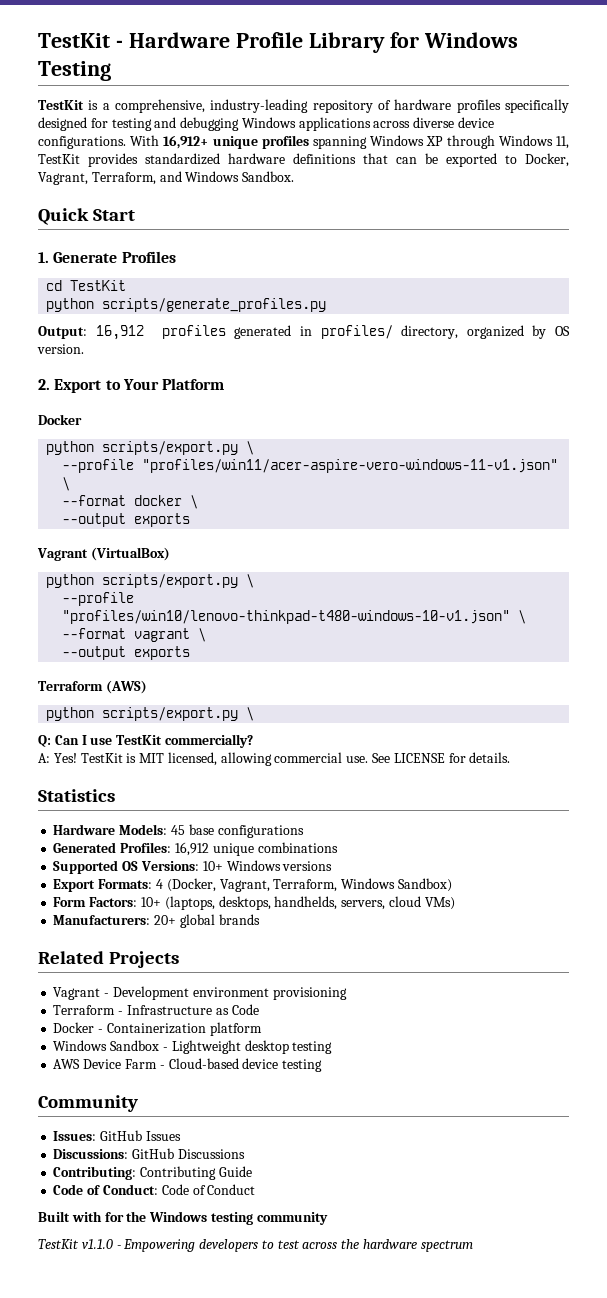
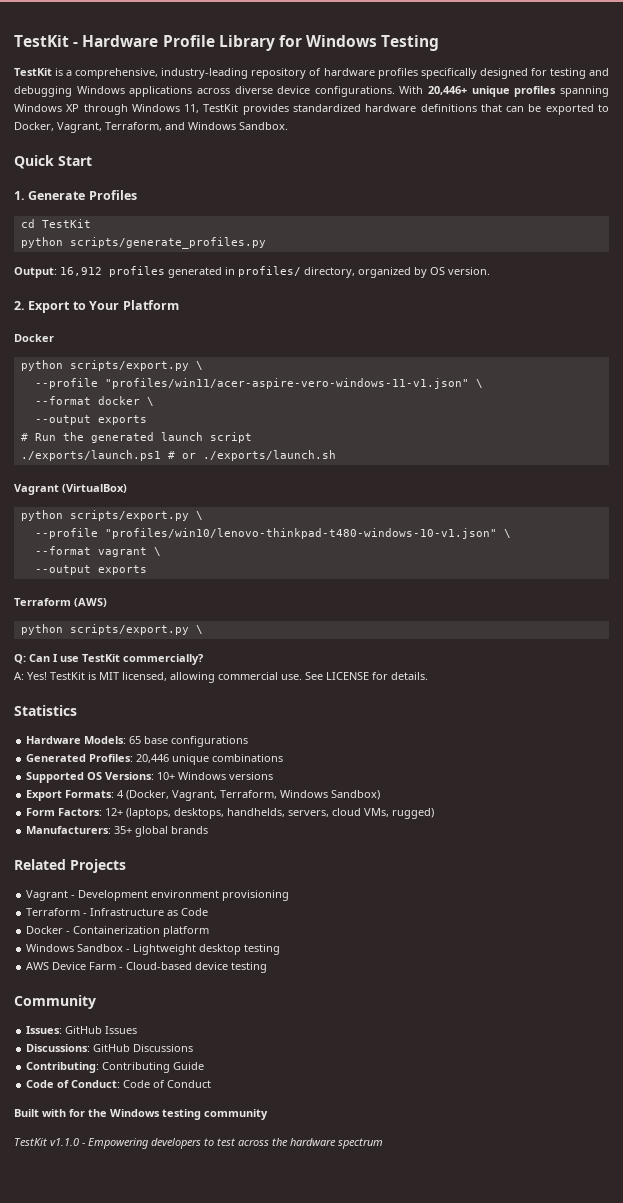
- With 16,912+ unique profiles spanning Windows XP through Windows 11, TestKit provides standardized hardware definitions that can be exported to Docker, Vagrant, Terraform, and Windows Sandbox.
+ With 20,446+ unique profiles spanning Windows XP through Windows 11, TestKit provides standardized hardware definitions that can be exported to Docker, Vagrant, Terraform, and Windows Sandbox.
+ # Run the generated launch script
+ ./exports/launch.ps1 # or ./exports/launch.sh
- Hardware Models: 45 base configurations
+ Hardware Models: 65 base configurations
- Generated Profiles: 16,912 unique combinations
+ Generated Profiles: 20,446 unique combinations
- Form Factors: 10+ (laptops, desktops, handhelds, servers, cloud VMs)
+ Form Factors: 12+ (laptops, desktops, handhelds, servers, cloud VMs, rugged)
- Manufacturers: 20+ global brands
+ Manufacturers: 35+ global brands

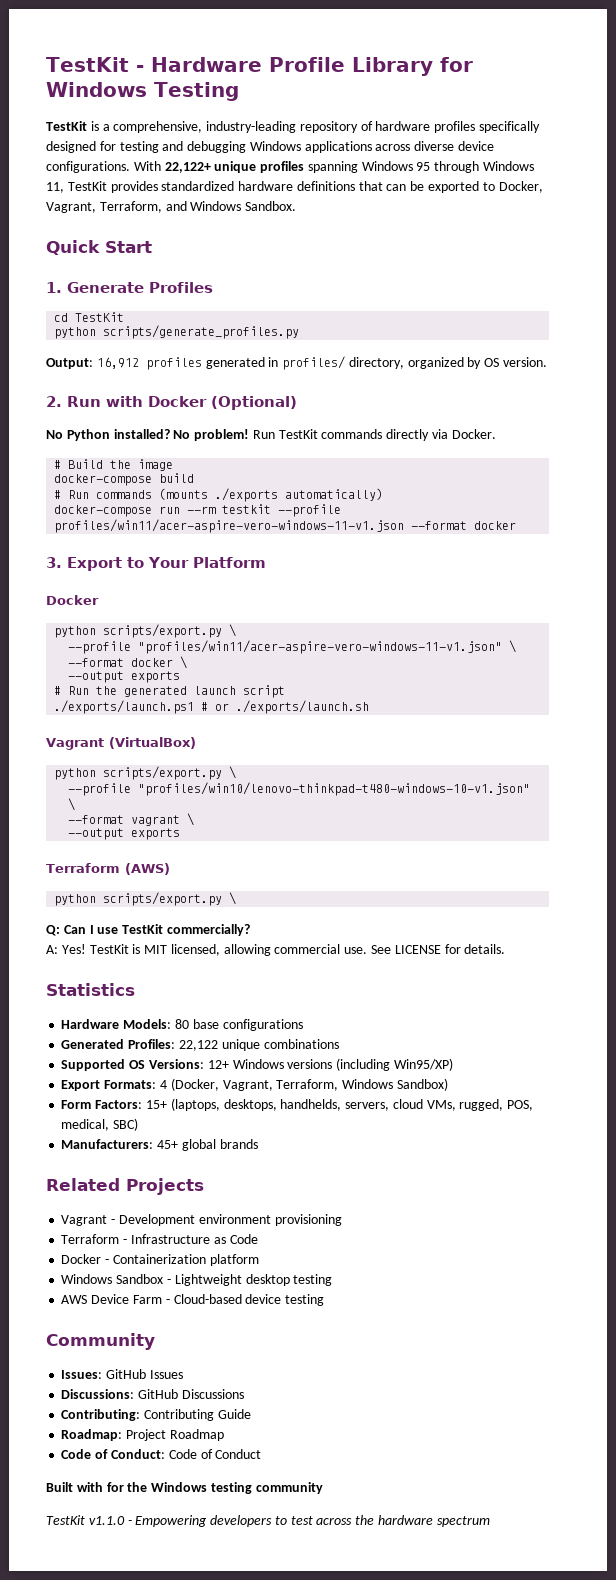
- With 20,446+ unique profiles spanning Windows XP through Windows 11, TestKit provides standardized hardware definitions that can be exported to Docker, Vagrant, Terraform, and Windows Sandbox.
+ With 22,122+ unique profiles spanning Windows 95 through Windows 11, TestKit provides standardized hardware definitions that can be exported to Docker, Vagrant, Terraform, and Windows Sandbox.
- 2. Export to Your Platform
+ 2. Run with Docker (Optional)
+ No Python installed? No problem! Run TestKit commands directly via Docker.
+ # Build the image
+ docker-compose build
+ # Run commands (mounts ./exports automatically)
+ docker-compose run --rm testkit --profile profiles/win11/acer-aspire-vero-windows-11-v1.json --format docker
+ 3. Export to Your Platform
- Hardware Models: 65 base configurations
+ Hardware Models: 80 base configurations
- Generated Profiles: 20,446 unique combinations
+ Generated Profiles: 22,122 unique combinations
- Supported OS Versions: 10+ Windows versions
+ Supported OS Versions: 12+ Windows versions (including Win95/XP)
- Form Factors: 12+ (laptops, desktops, handhelds, servers, cloud VMs, rugged)
+ Form Factors: 15+ (laptops, desktops, handhelds, servers, cloud VMs, rugged, POS, medical, SBC)
- Manufacturers: 35+ global brands
+ Manufacturers: 45+ global brands
+ Roadmap: Project Roadmap

